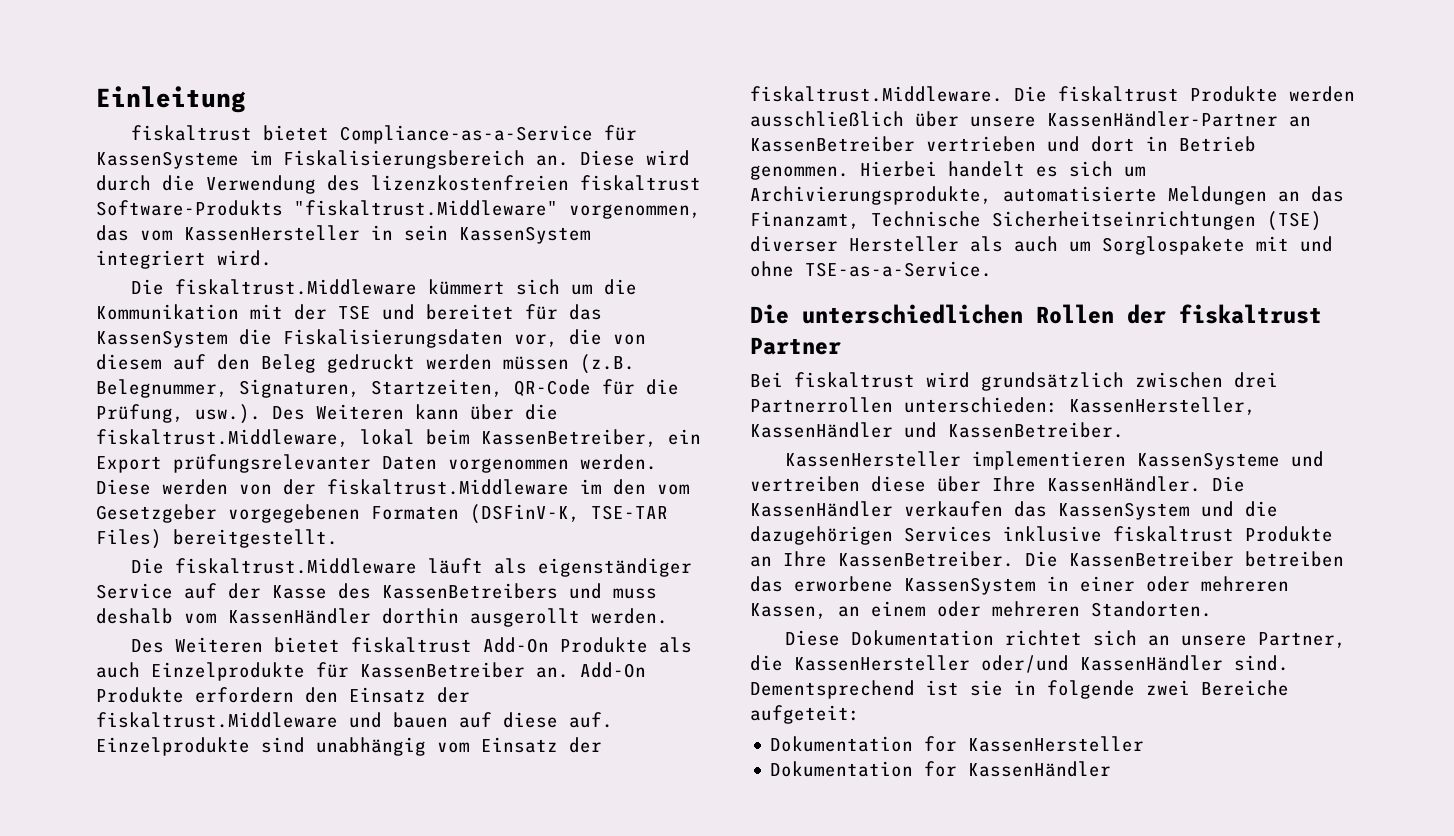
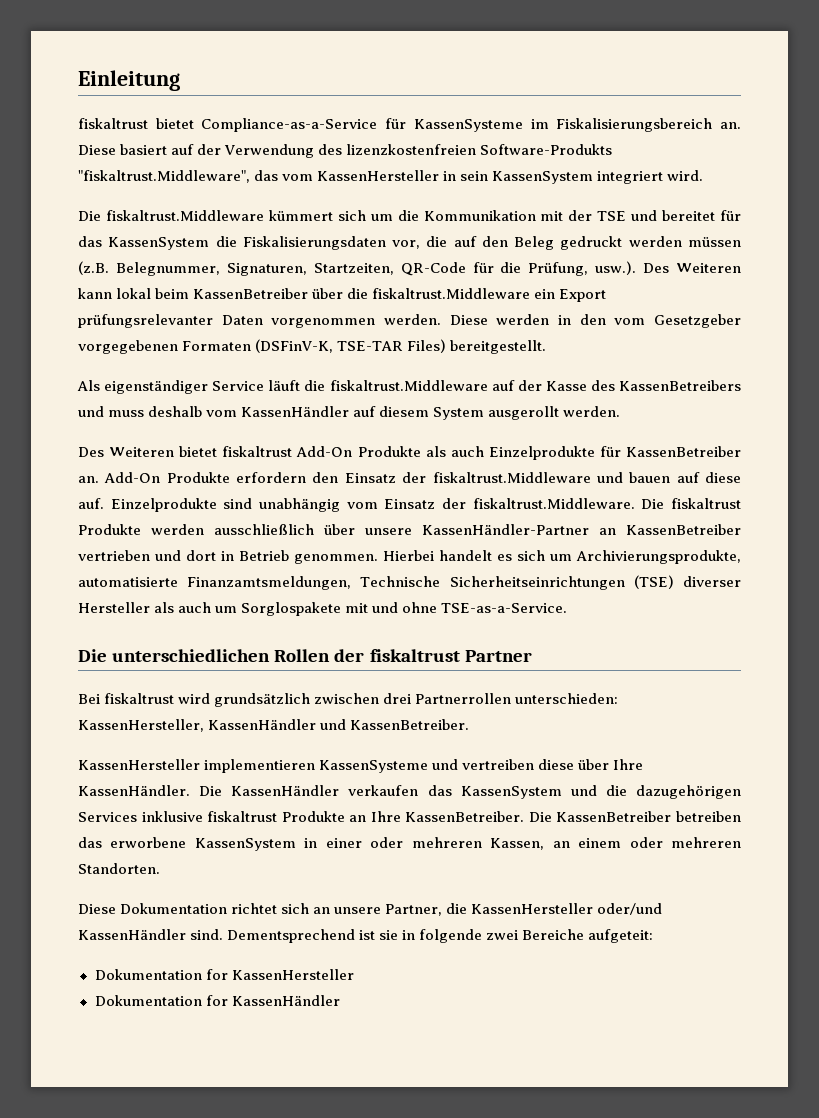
- Diese wird durch die Verwendung des lizenzkostenfreien fiskaltrust Software-Produkts "fiskaltrust.Middleware" vorgenommen, das vom KassenHersteller in sein KassenSystem integriert wird.
+ Diese basiert auf der Verwendung des lizenzkostenfreien Software-Produkts "fiskaltrust.Middleware", das vom KassenHersteller in sein KassenSystem integriert wird.
- Die fiskaltrust.Middleware kümmert sich um die Kommunikation mit der TSE und bereitet für das KassenSystem die Fiskalisierungsdaten vor, die von diesem auf den Beleg gedruckt werden müssen (z.B. Belegnummer, Signaturen, Startzeiten, QR-Code für die Prüfung, usw.). Des Weiteren kann über die fiskaltrust.Middleware, lokal beim KassenBetreiber, ein Export prüfungsrelevanter Daten vorgenommen werden.
+ Die fiskaltrust.Middleware kümmert sich um die Kommunikation mit der TSE und bereitet für das KassenSystem die Fiskalisierungsdaten vor, die auf den Beleg gedruckt werden müssen (z.B. Belegnummer, Signaturen, Startzeiten, QR-Code für die Prüfung, usw.). Des Weiteren kann lokal beim KassenBetreiber über die fiskaltrust.Middleware ein Export prüfungsrelevanter Daten vorgenommen werden.
- Diese werden von der fiskaltrust.Middleware im den vom Gesetzgeber vorgegebenen Formaten (DSFinV-K, TSE-TAR Files) bereitgestellt.
+ Diese werden in den vom Gesetzgeber vorgegebenen Formaten (DSFinV-K, TSE-TAR Files) bereitgestellt.
- Die fiskaltrust.Middleware läuft als eigenständiger Service auf der Kasse des KassenBetreibers und muss deshalb vom KassenHändler dorthin ausgerollt werden.
+ Als eigenständiger Service läuft die fiskaltrust.Middleware auf der Kasse des KassenBetreibers und muss deshalb vom KassenHändler auf diesem System ausgerollt werden.
- Hierbei handelt es sich um Archivierungsprodukte, automatisierte Meldungen an das Finanzamt, Technische Sicherheitseinrichtungen (TSE) diverser Hersteller als auch um Sorglospakete mit und ohne TSE-as-a-Service.
+ Hierbei handelt es sich um Archivierungsprodukte, automatisierte Finanzamtsmeldungen, Technische Sicherheitseinrichtungen (TSE) diverser Hersteller als auch um Sorglospakete mit und ohne TSE-as-a-Service.

